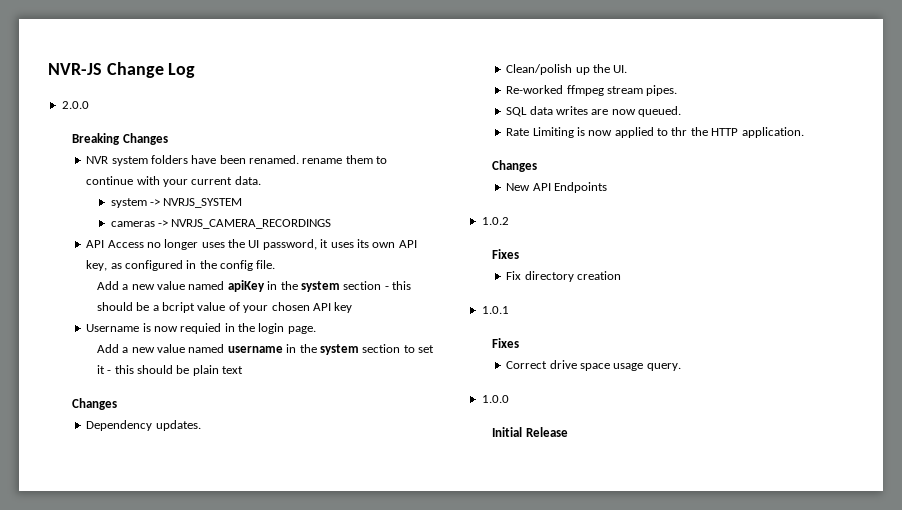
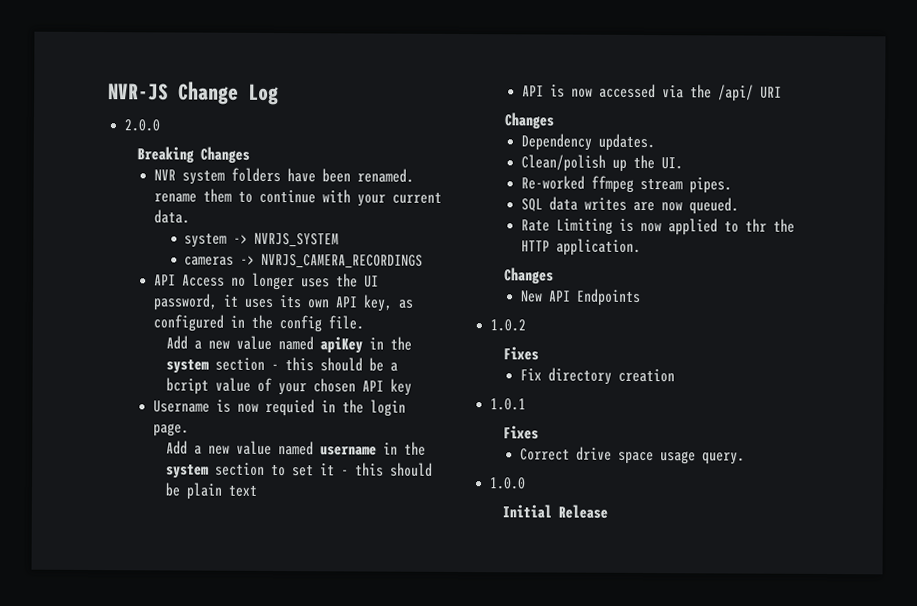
+ API is now accessed via the /api/ URI

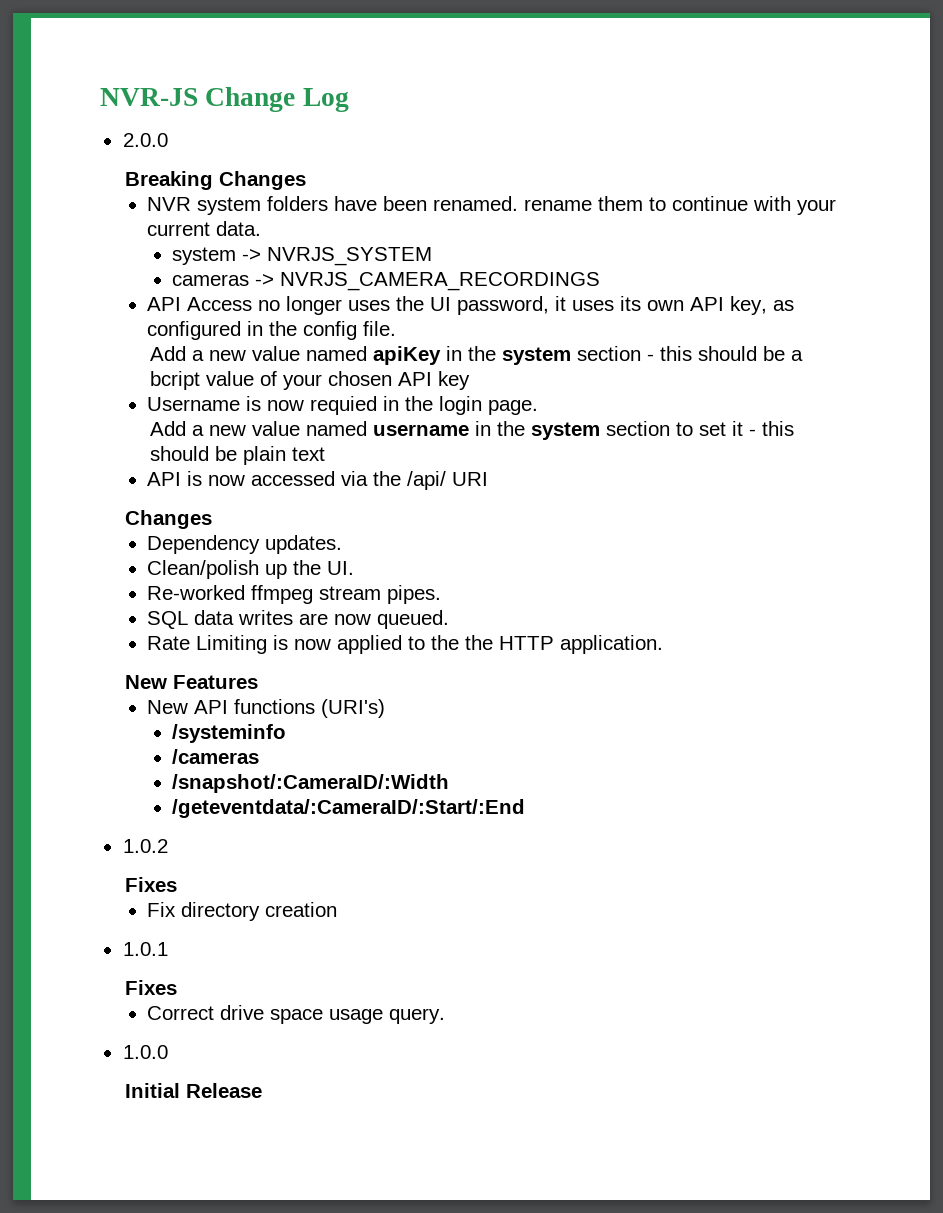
- Rate Limiting is now applied to thr the HTTP application.
- Changes
+ Rate Limiting is now applied to the the HTTP application.
+ New Features
- New API Endpoints
+ New API functions (URI's)
+ /systeminfo
+ /cameras
+ /snapshot/:CameraID/:Width
+ /geteventdata/:CameraID/:Start/:End

